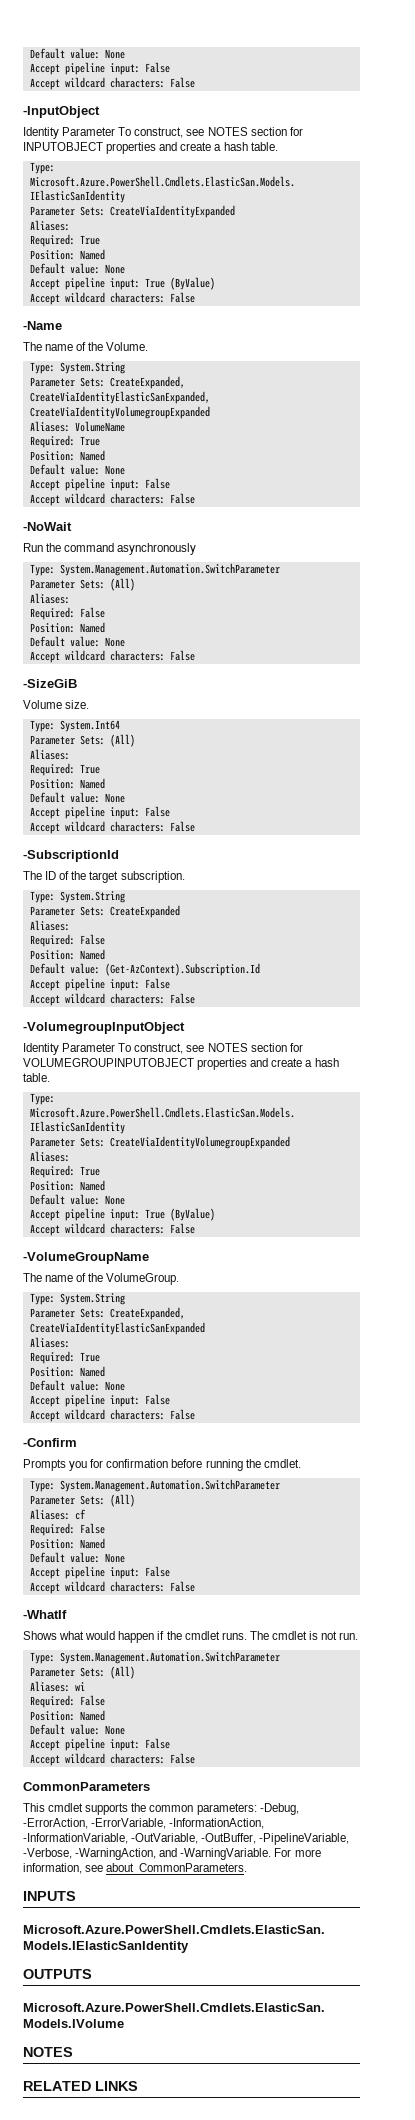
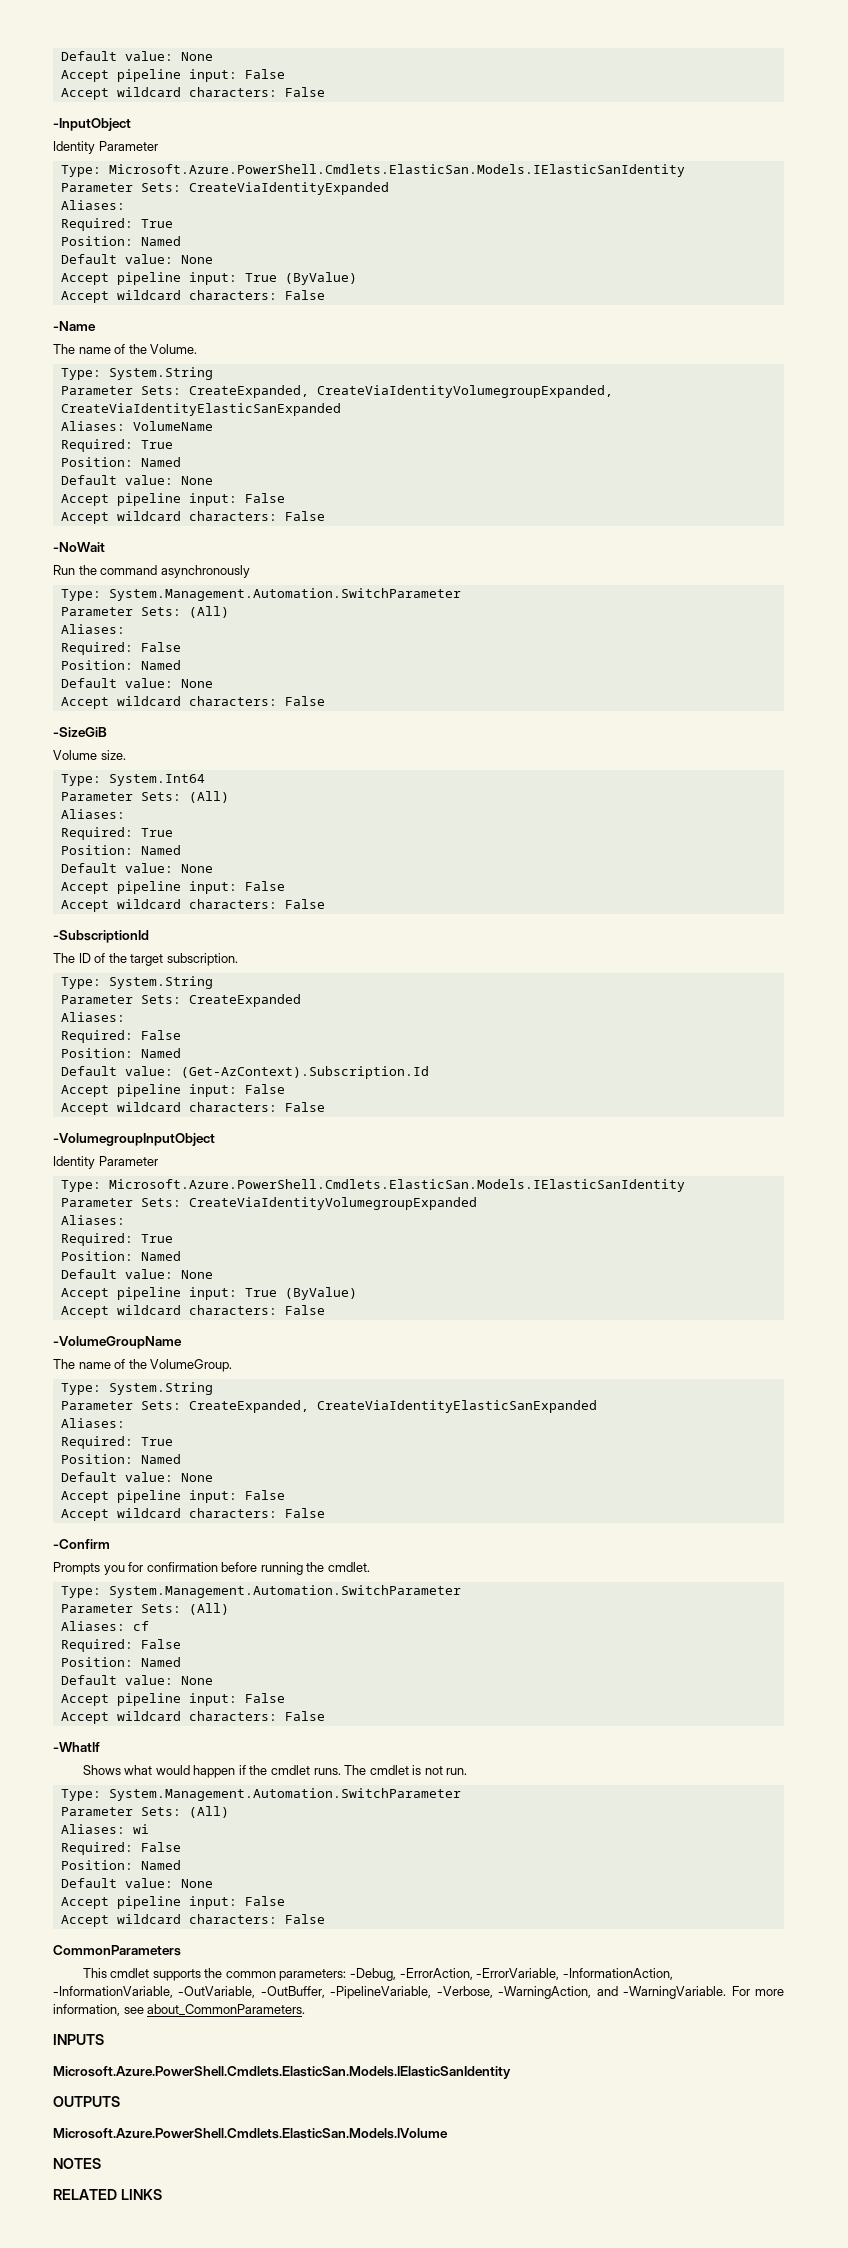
  -InputObject
- Identity Parameter To construct, see NOTES section for INPUTOBJECT properties and create a hash table.
+ Identity Parameter
- Parameter Sets: CreateExpanded, CreateViaIdentityElasticSanExpanded, CreateViaIdentityVolumegroupExpanded
+ Parameter Sets: CreateExpanded, CreateViaIdentityVolumegroupExpanded, CreateViaIdentityElasticSanExpanded
  -VolumegroupInputObject
- Identity Parameter To construct, see NOTES section for VOLUMEGROUPINPUTOBJECT properties and create a hash table.
+ Identity Parameter

